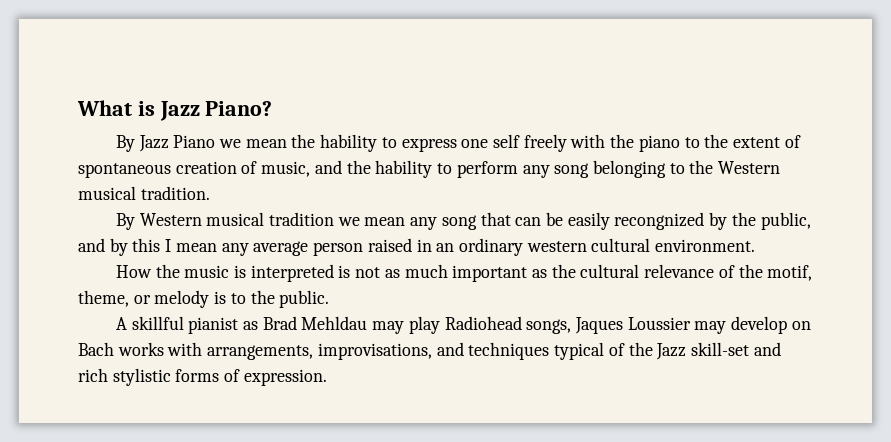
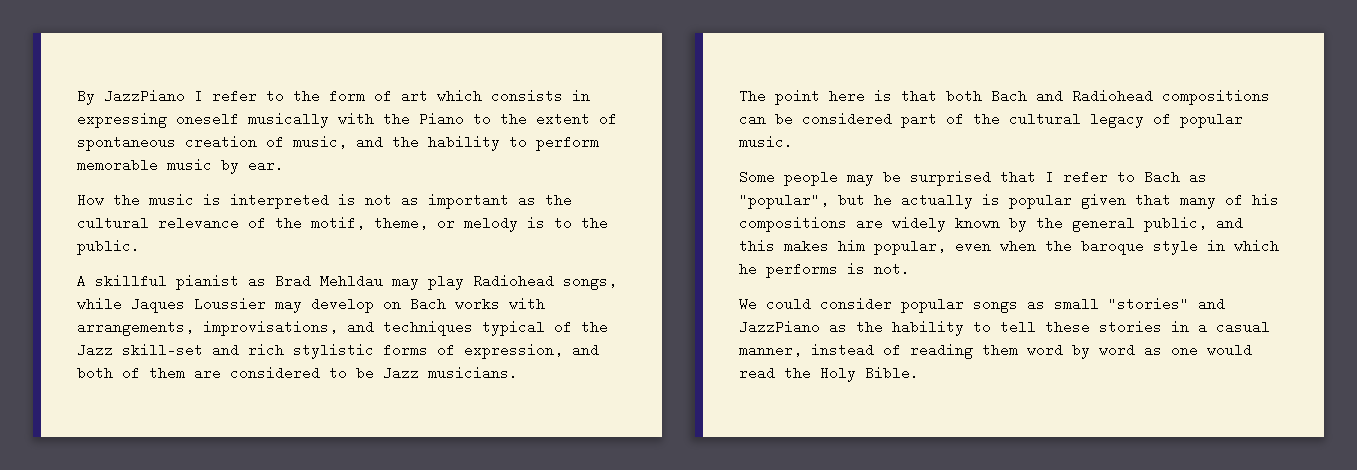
- What is Jazz Piano?
- By Jazz Piano we mean the hability to express one self freely with the piano to the extent of spontaneous creation of music, and the hability to perform any song belonging to the Western musical tradition.
- By Western musical tradition we mean any song that can be easily recongnized by the public, and by this I mean any average person raised in an ordinary western cultural environment.
+ By JazzPiano I refer to the form of art which consists in expressing oneself musically with the Piano to the extent of spontaneous creation of music, and the hability to perform memorable music by ear.
- How the music is interpreted is not as much important as the cultural relevance of the motif, theme, or melody is to the public.
+ How the music is interpreted is not as important as the cultural relevance of the motif, theme, or melody is to the public.
- A skillful pianist as Brad Mehldau may play Radiohead songs, Jaques Loussier may develop on Bach works with arrangements, improvisations, and techniques typical of the Jazz skill-set and rich stylistic forms of expression.
+ A skillful pianist as Brad Mehldau may play Radiohead songs, while Jaques Loussier may develop on Bach works with arrangements, improvisations, and techniques typical of the Jazz skill-set and rich stylistic forms of expression, and both of them are considered to be Jazz musicians.
+ The point here is that both Bach and Radiohead compositions can be considered part of the cultural legacy of popular music.
+ Some people may be surprised that I refer to Bach as "popular", but he actually is popular given that many of his compositions are widely known by the general public, and this makes him popular, even when the baroque style in which he performs is not.
+ We could consider popular songs as small "stories" and JazzPiano as the hability to tell these stories in a casual manner, instead of reading them word by word as one would read the Holy Bible.

